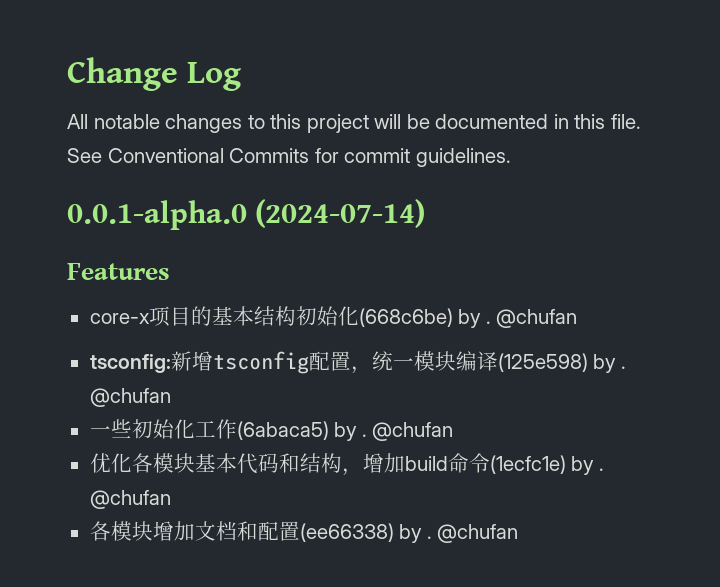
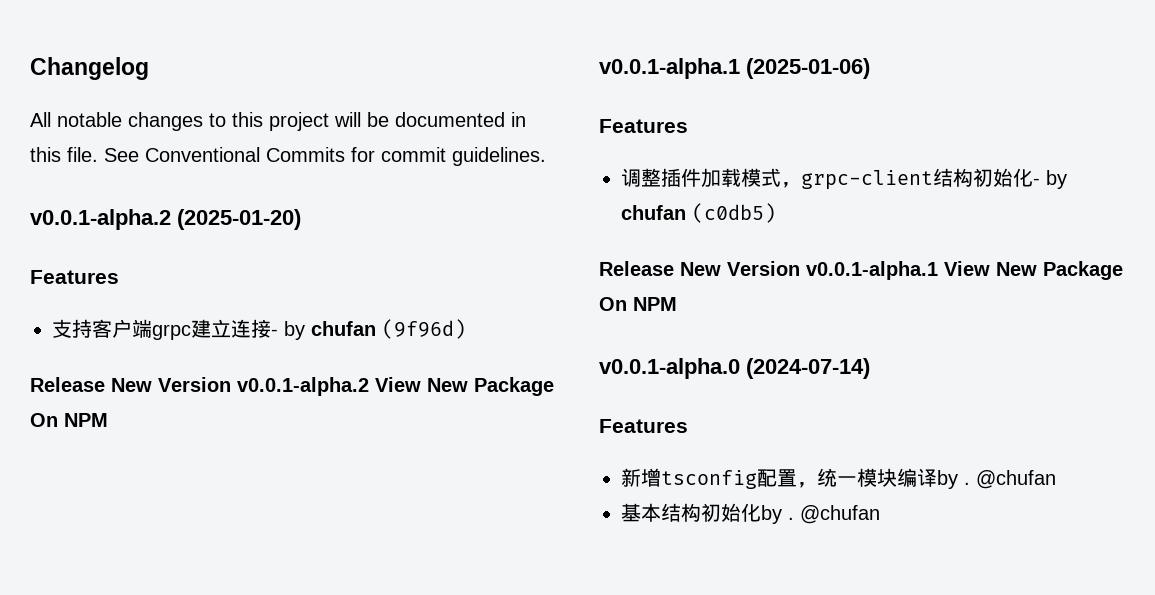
- Change Log
+ Changelog
- 0.0.1-alpha.0 (2024-07-14)
+ v0.0.1-alpha.2 (2025-01-20)
  Features
- core-x项目的基本结构初始化(668c6be) by . @chufan
- tsconfig:新增tsconfig配置，统一模块编译(125e598) by . @chufan
- 一些初始化工作(6abaca5) by . @chufan
- 优化各模块基本代码和结构，增加build命令(1ecfc1e) by . @chufan
- 各模块增加文档和配置(ee66338) by . @chufan
+ 支持客户端grpc建立连接- by chufan (9f96d)
+ Release New Version v0.0.1-alpha.2 View New Package On NPM
+ v0.0.1-alpha.1 (2025-01-06)
+ Features
+ 调整插件加载模式，grpc-client结构初始化- by chufan (c0db5)
+ Release New Version v0.0.1-alpha.1 View New Package On NPM
+ v0.0.1-alpha.0 (2024-07-14)
+ Features
+ 新增tsconfig配置，统一模块编译by . @chufan
+ 基本结构初始化by . @chufan

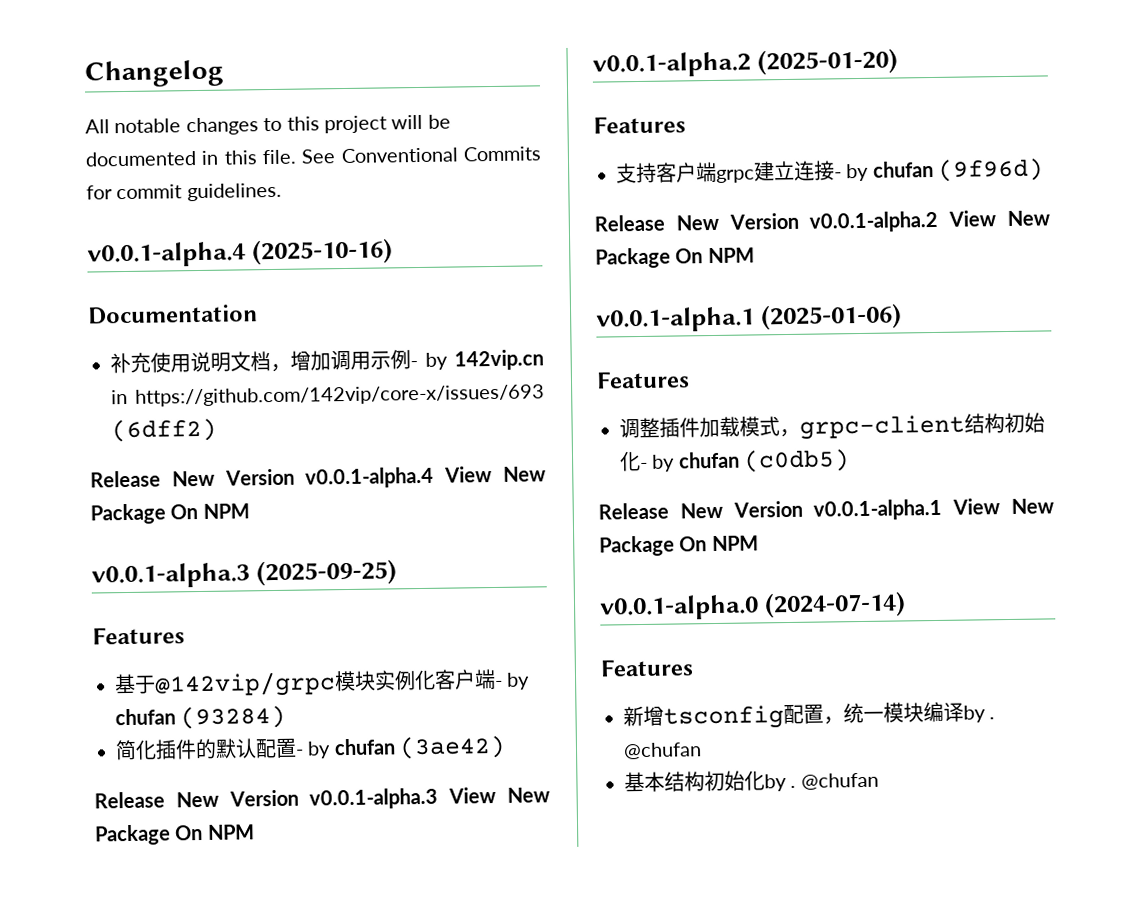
+ v0.0.1-alpha.4 (2025-10-16)
+ Documentation
+ 补充使用说明文档，增加调用示例- by 142vip.cn in https://github.com/142vip/core-x/issues/693 (6dff2)
+ Release New Version v0.0.1-alpha.4 View New Package On NPM
+ v0.0.1-alpha.3 (2025-09-25)
+ Features
+ 基于@142vip/grpc模块实例化客户端- by chufan (93284)
+ 简化插件的默认配置- by chufan (3ae42)
+ Release New Version v0.0.1-alpha.3 View New Package On NPM

